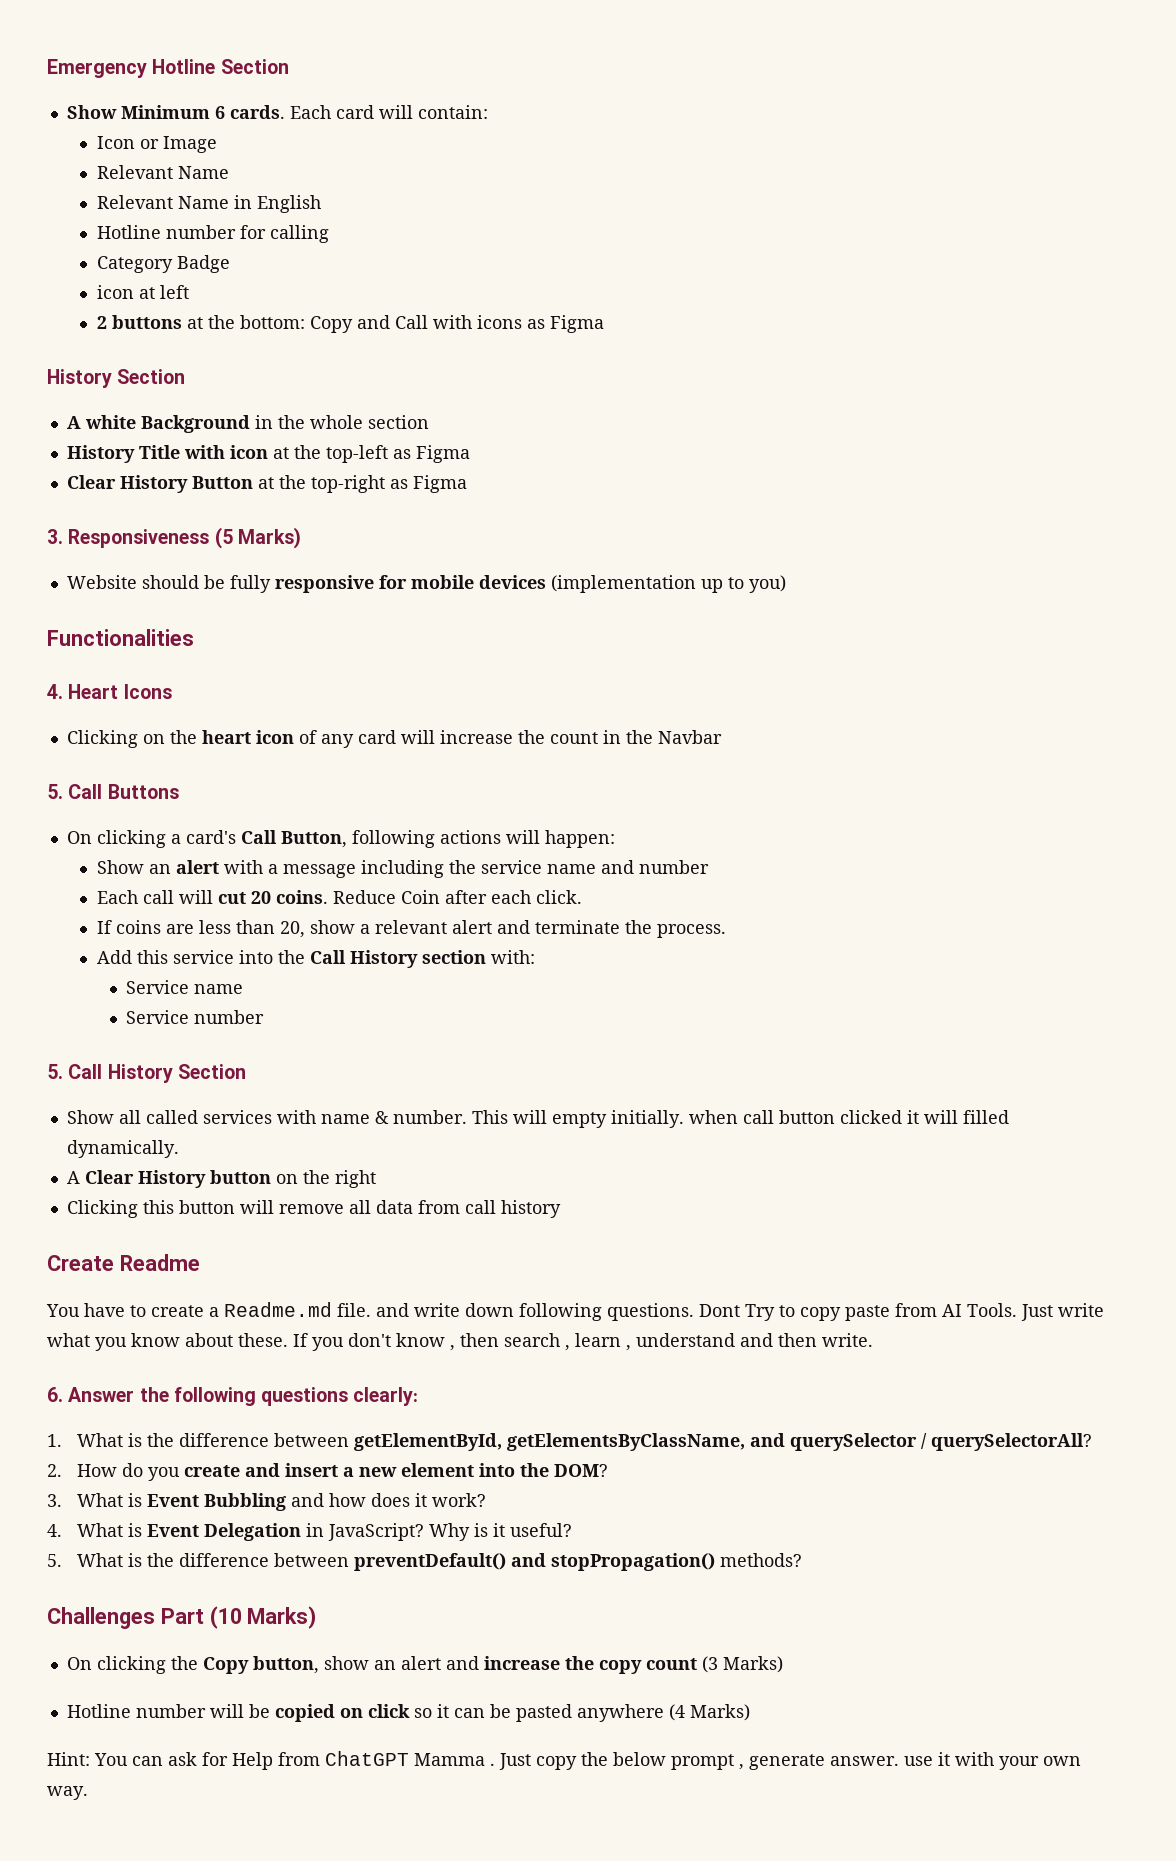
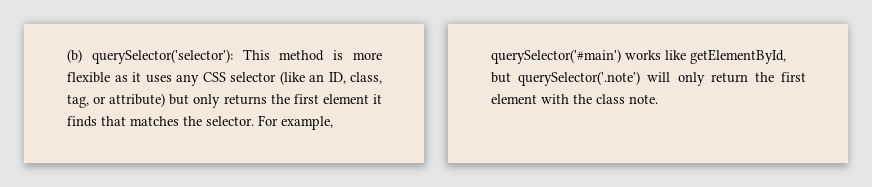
- Emergency Hotline Section
- Show Minimum 6 cards. Each card will contain:
- Icon or Image
- Relevant Name
- Relevant Name in English
- Hotline number for calling
- Category Badge
- icon at left
- 2 buttons at the bottom: Copy and Call with icons as Figma
- History Section
- A white Background in the whole section
- History Title with icon at the top-left as Figma
- Clear History Button at the top-right as Figma
- 3. Responsiveness (5 Marks)
- Website should be fully responsive for mobile devices (implementation up to you)
- Functionalities
- 4. Heart Icons
- Clicking on the heart icon of any card will increase the count in the Navbar
- 5. Call Buttons
- On clicking a card's Call Button, following actions will happen:
- Show an alert with a message including the service name and number
- Each call will cut 20 coins. Reduce Coin after each click.
- If coins are less than 20, show a relevant alert and terminate the process.
- Add this service into the Call History section with:
- Service name
- Service number
- 5. Call History Section
- Show all called services with name & number. This will empty initially. when call button clicked it will filled dynamically.
- A Clear History button on the right
- Clicking this button will remove all data from call history
- Create Readme
- You have to create a Readme.md file. and write down following questions. Dont Try to copy paste from AI Tools. Just write what you know about these. If you don't know , then search , learn , understand and then write.
- 6. Answer the following questions clearly:
- 1. What is the difference between getElementById, getElementsByClassName, and querySelector / querySelectorAll?
- 2. How do you create and insert a new element into the DOM?
- 3. What is Event Bubbling and how does it work?
- 4. What is Event Delegation in JavaScript? Why is it useful?
- 5. What is the difference between preventDefault() and stopPropagation() methods?
- Challenges Part (10 Marks)
- On clicking the Copy button, show an alert and increase the copy count (3 Marks)
- Hotline number will be copied on click so it can be pasted anywhere (4 Marks)
- Hint: You can ask for Help from ChatGPT Mamma . Just copy the below prompt , generate answer. use it with your own way.
+ (b) querySelector('selector'): This method is more flexible as it uses any CSS selector (like an ID, class, tag, or attribute) but only returns the first element it finds that matches the selector. For example, querySelector('#main') works like getElementById, but querySelector('.note') will only return the first element with the class note.

